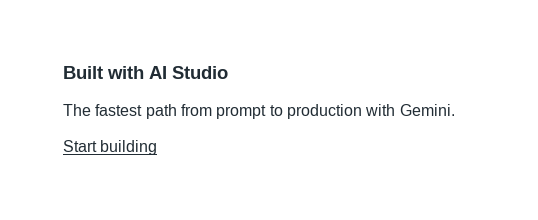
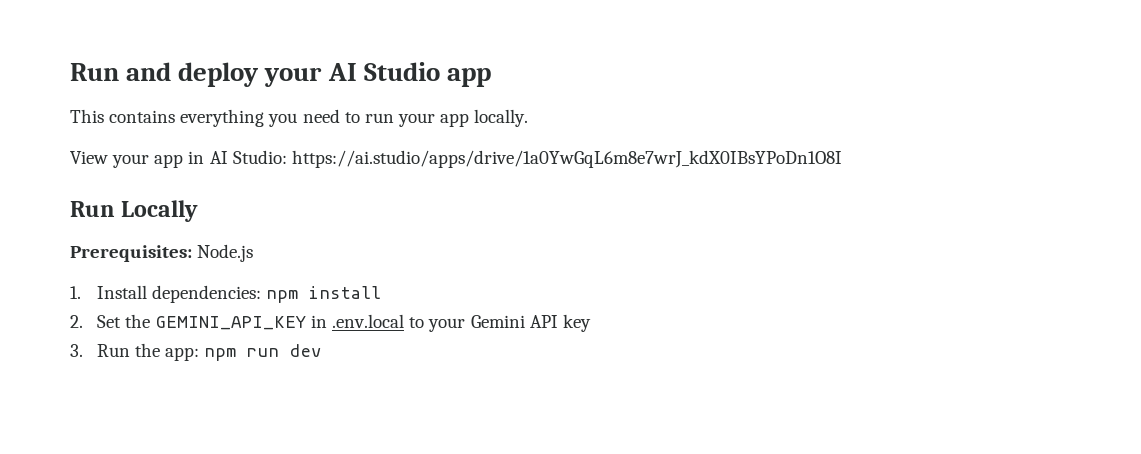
- Built with AI Studio
- The fastest path from prompt to production with Gemini.
- Start building
+ Run and deploy your AI Studio app
+ This contains everything you need to run your app locally.
+ View your app in AI Studio: https://ai.studio/apps/drive/1a0YwGqL6m8e7wrJ_kdX0IBsYPoDn1O8I
+ Run Locally
+ Prerequisites: Node.js
+ 1. Install dependencies: npm install
+ 2. Set the GEMINI_API_KEY in .env.local to your Gemini API key
+ 3. Run the app: npm run dev

